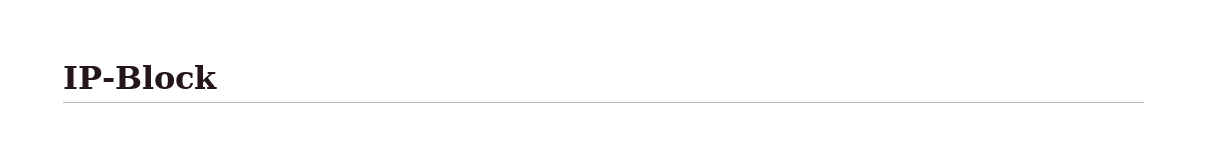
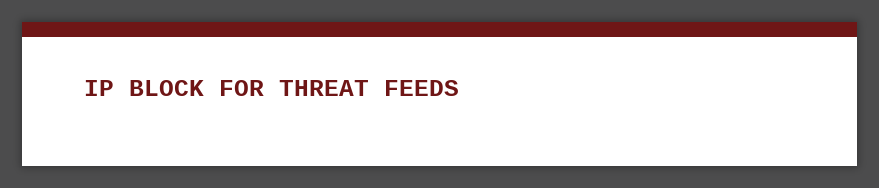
- IP-Block
+ IP BLOCK FOR THREAT FEEDS

